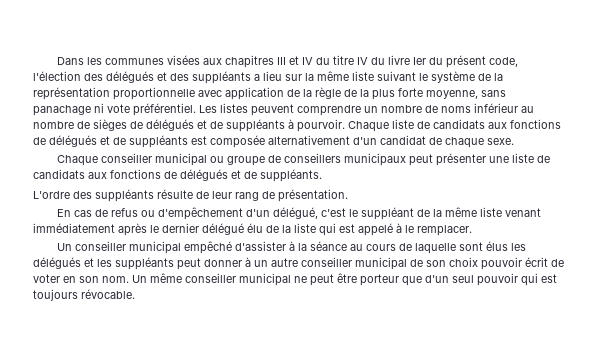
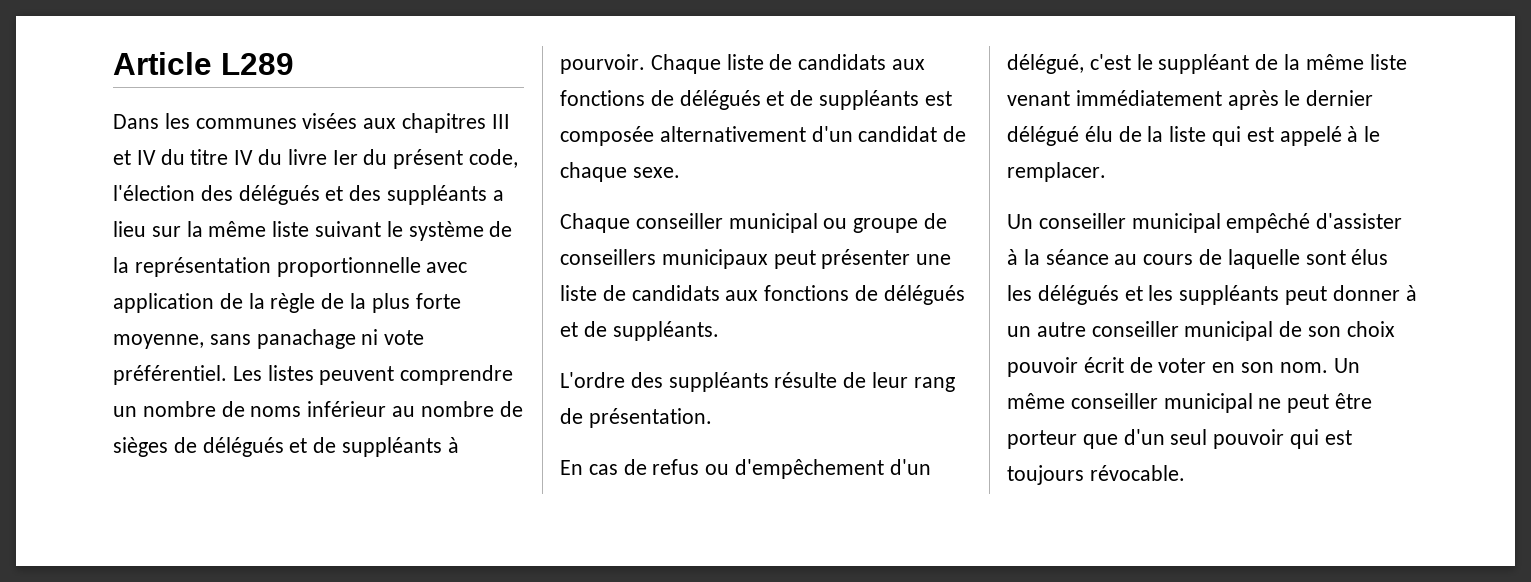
+ Article L289

